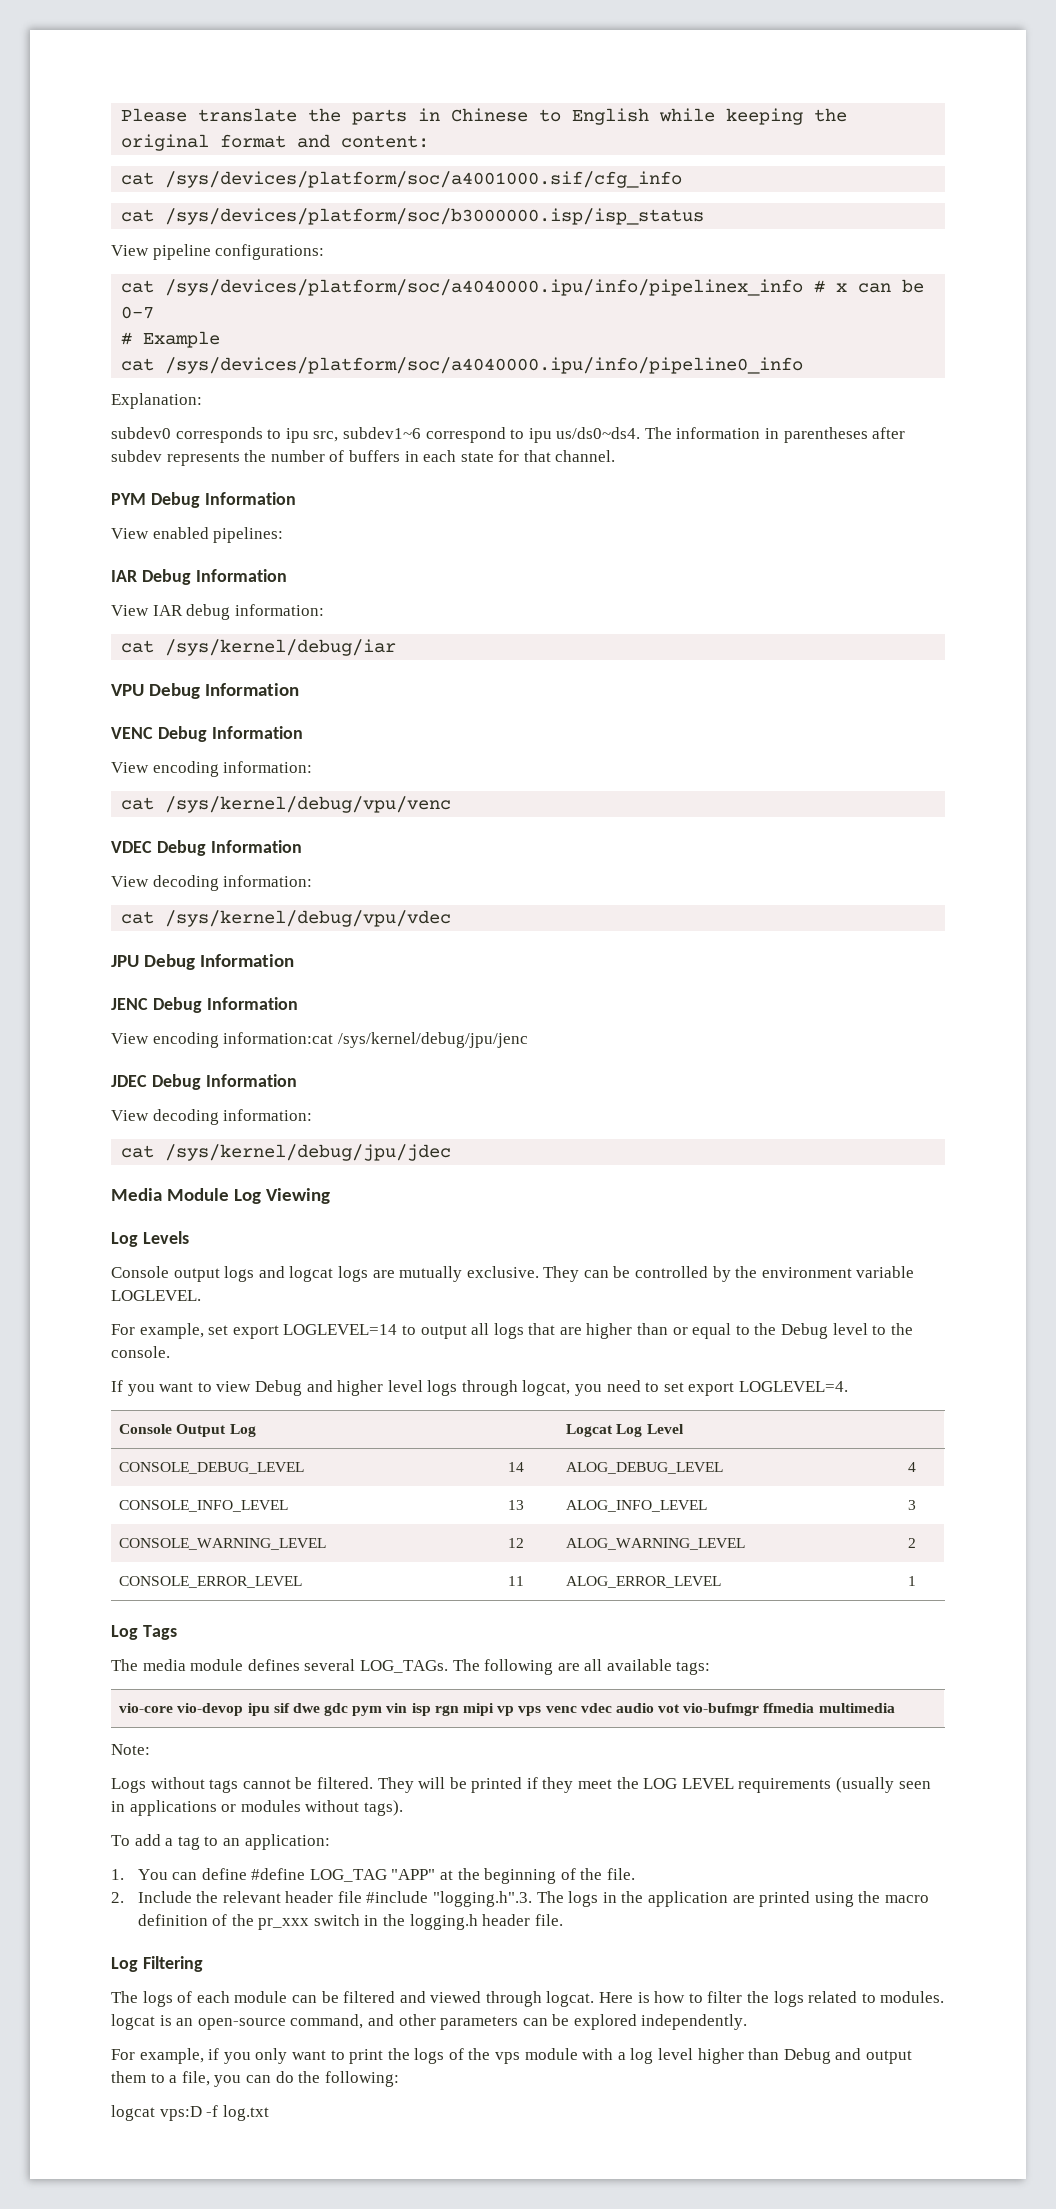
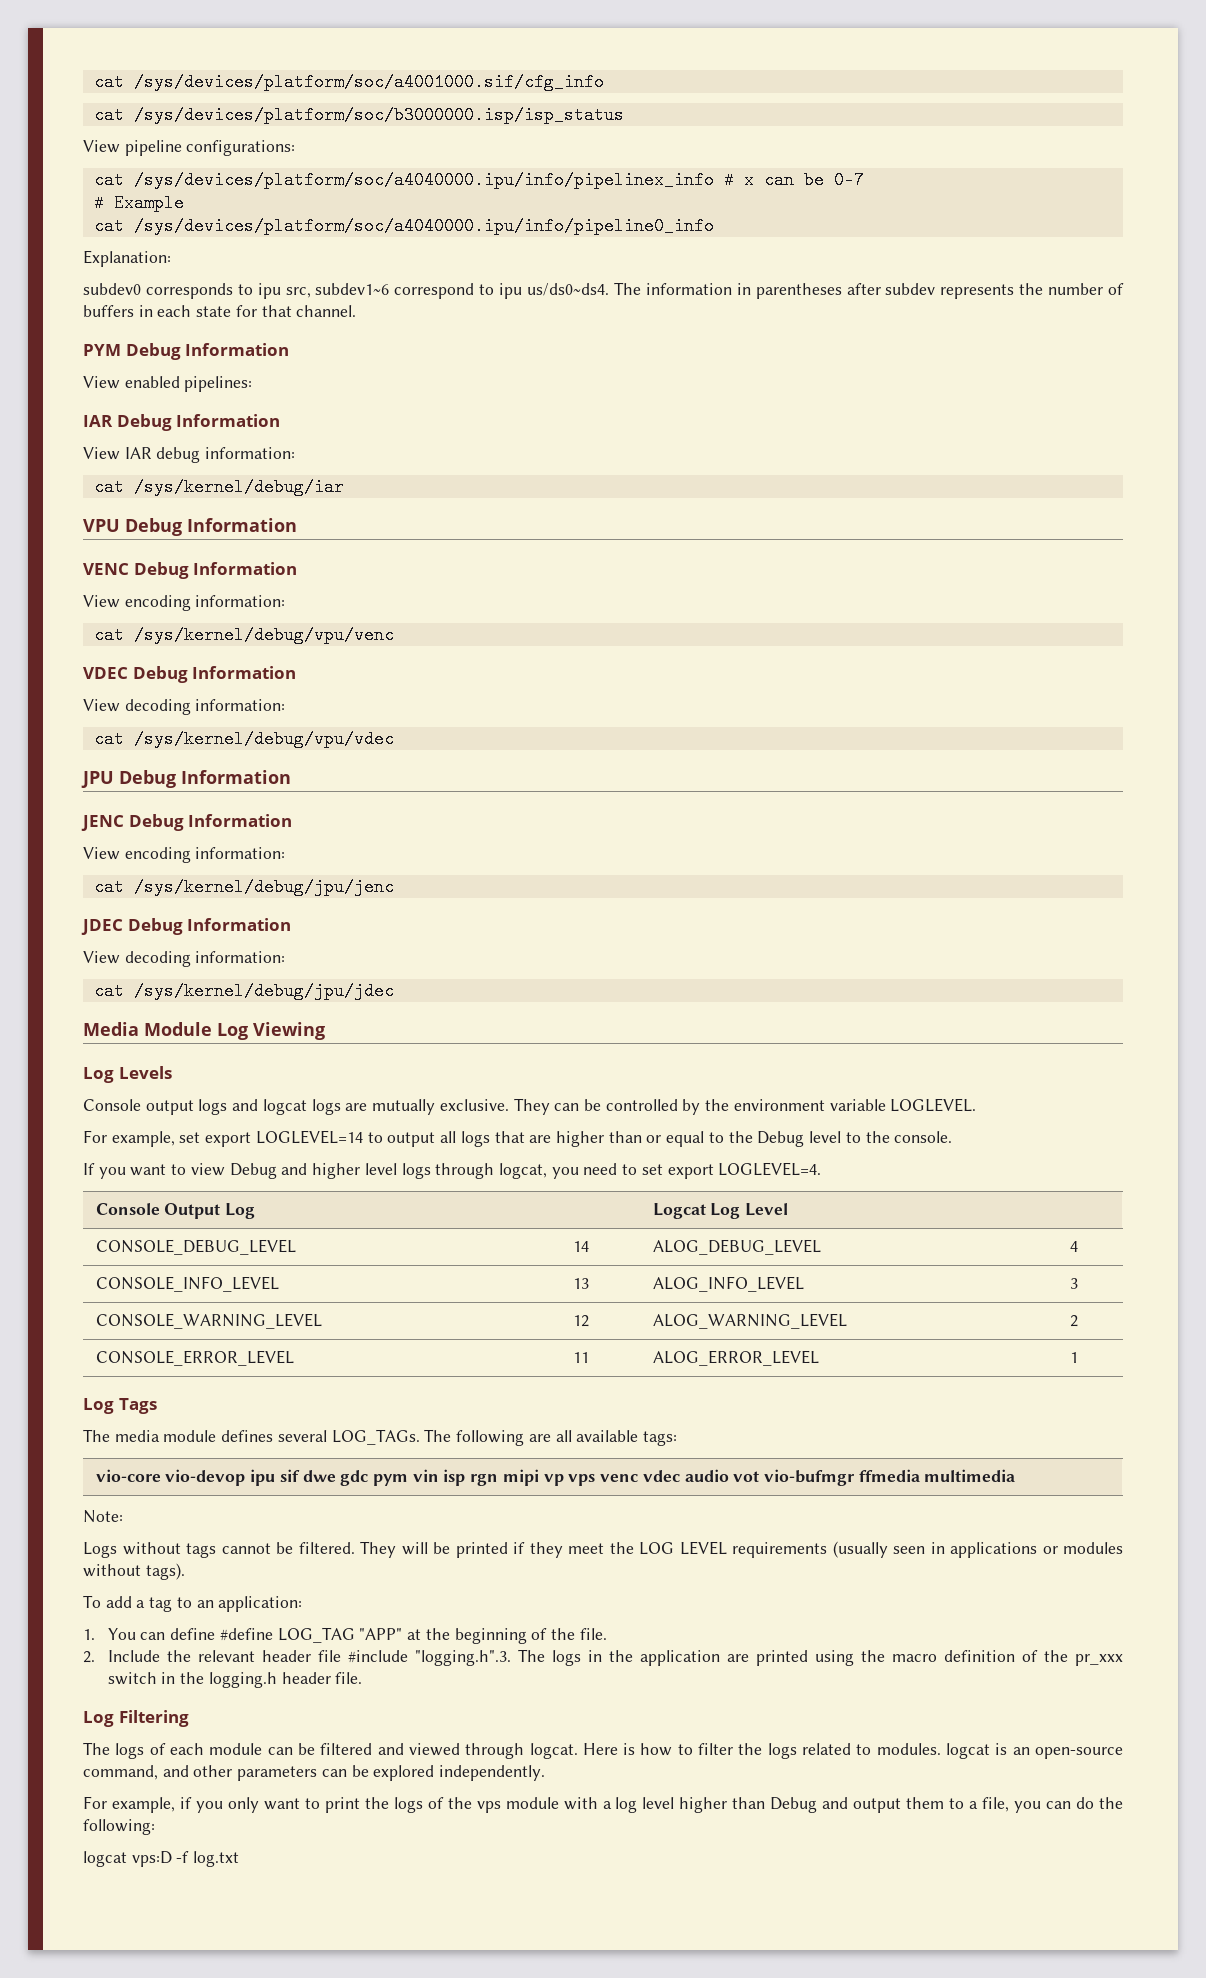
- Please translate the parts in Chinese to English while keeping the original format and content:
  JENC Debug Information
- View encoding information:cat /sys/kernel/debug/jpu/jenc
+ View encoding information:
+ cat /sys/kernel/debug/jpu/jenc

